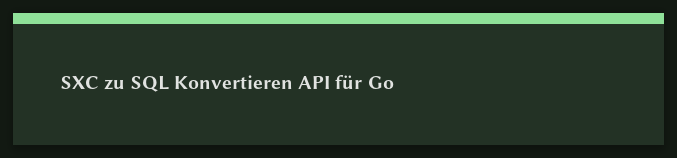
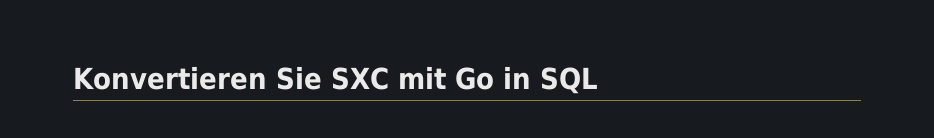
- SXC zu SQL Konvertieren API für Go
+ Konvertieren Sie SXC mit Go in SQL

